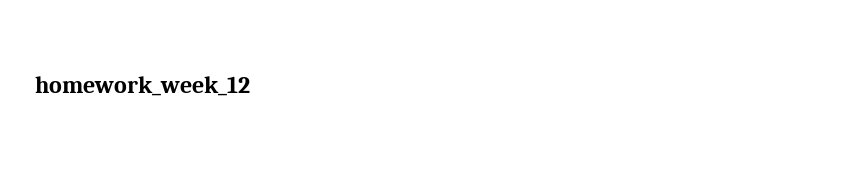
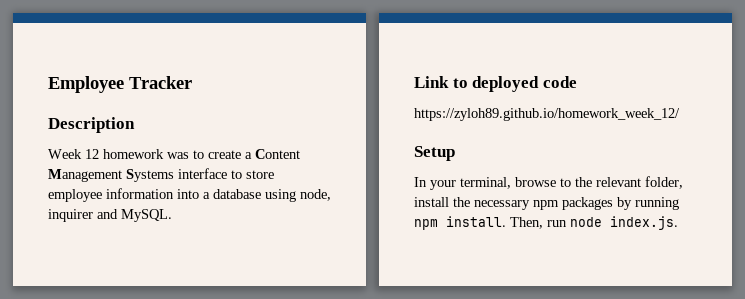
- homework_week_12
+ Employee Tracker
+ Description
+ Week 12 homework was to create a Content Management Systems interface to store employee information into a database using node, inquirer and MySQL.
+ Link to deployed code
+ https://zyloh89.github.io/homework_week_12/
+ Setup
+ In your terminal, browse to the relevant folder, install the necessary npm packages by running npm install. Then, run node index.js.

